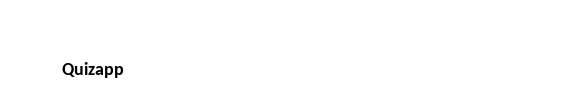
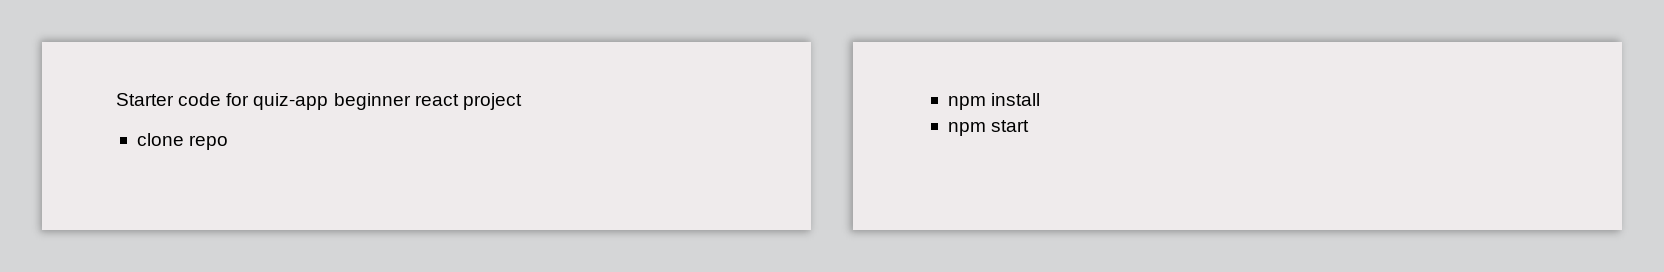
- Quizapp
+ Starter code for quiz-app beginner react project
+ clone repo
+ npm install
+ npm start

